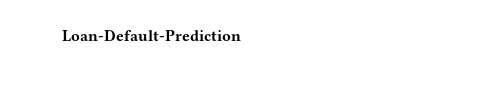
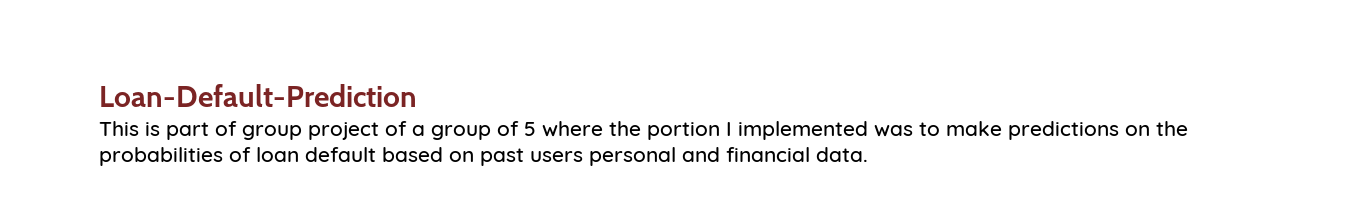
+ This is part of group project of a group of 5 where the portion I implemented was to make predictions on the probabilities of loan default based on past users personal and financial data.

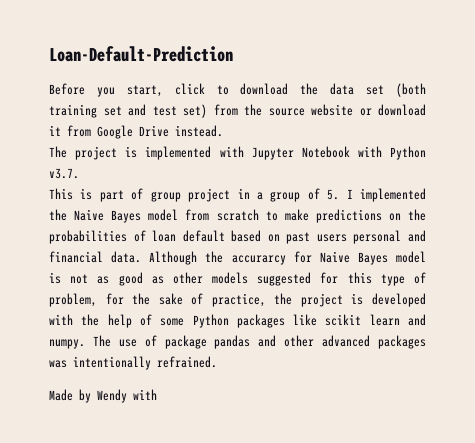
+ Before you start, click to download the data set (both training set and test set) from the source website or download it from Google Drive instead.
+ The project is implemented with Jupyter Notebook with Python v3.7.
- This is part of group project of a group of 5 where the portion I implemented was to make predictions on the probabilities of loan default based on past users personal and financial data.
+ This is part of group project in a group of 5. I implemented the Naive Bayes model from scratch to make predictions on the probabilities of loan default based on past users personal and financial data.
+ Although the accurarcy for Naive Bayes model is not as good as other models suggested for this type of problem, for the sake of practice, the project is developed with the help of some Python packages like scikit learn and numpy. The use of package pandas and other advanced packages was intentionally refrained.
+ Made by Wendy with

